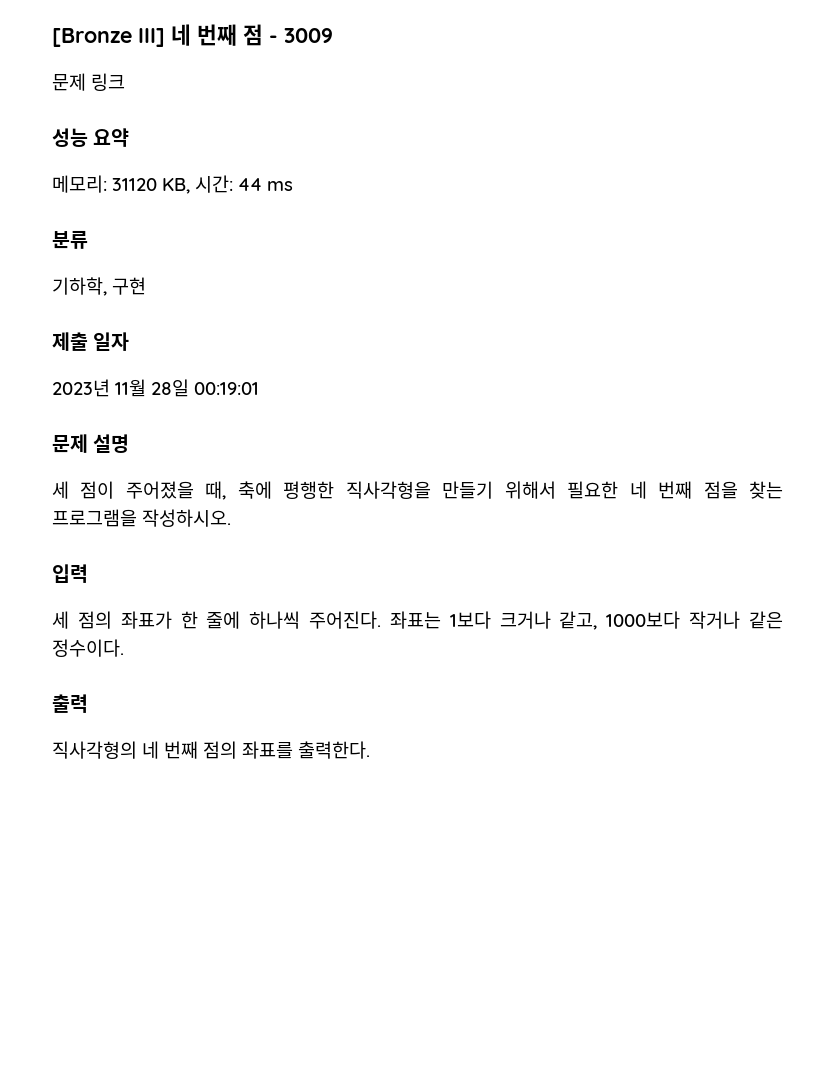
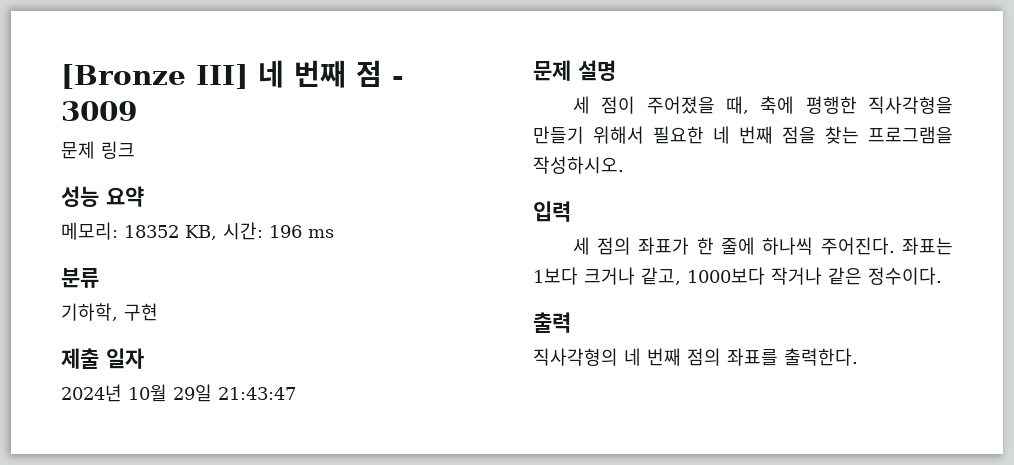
- 메모리: 31120 KB, 시간: 44 ms
+ 메모리: 18352 KB, 시간: 196 ms
- 2023년 11월 28일 00:19:01
+ 2024년 10월 29일 21:43:47

